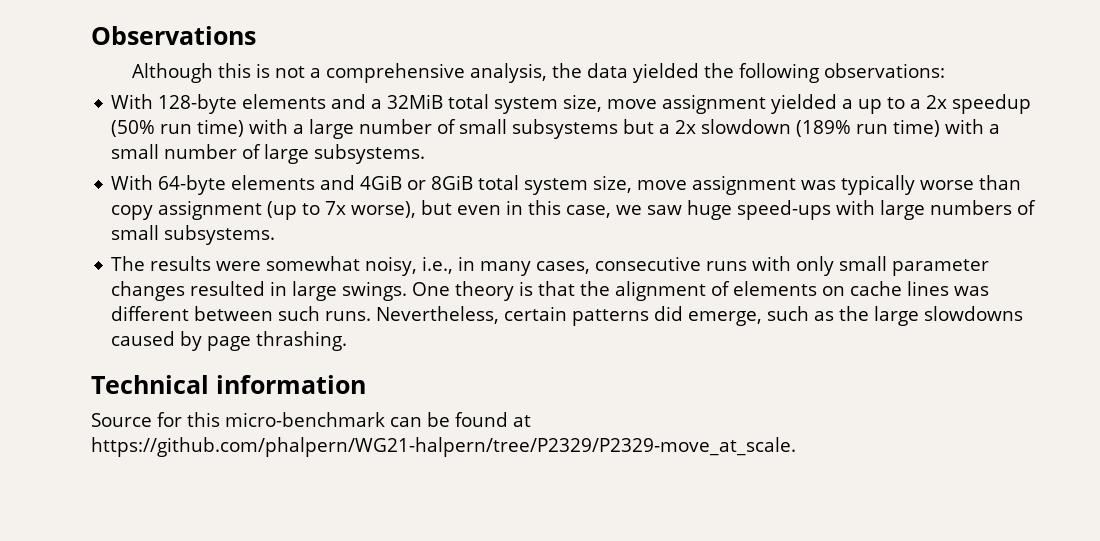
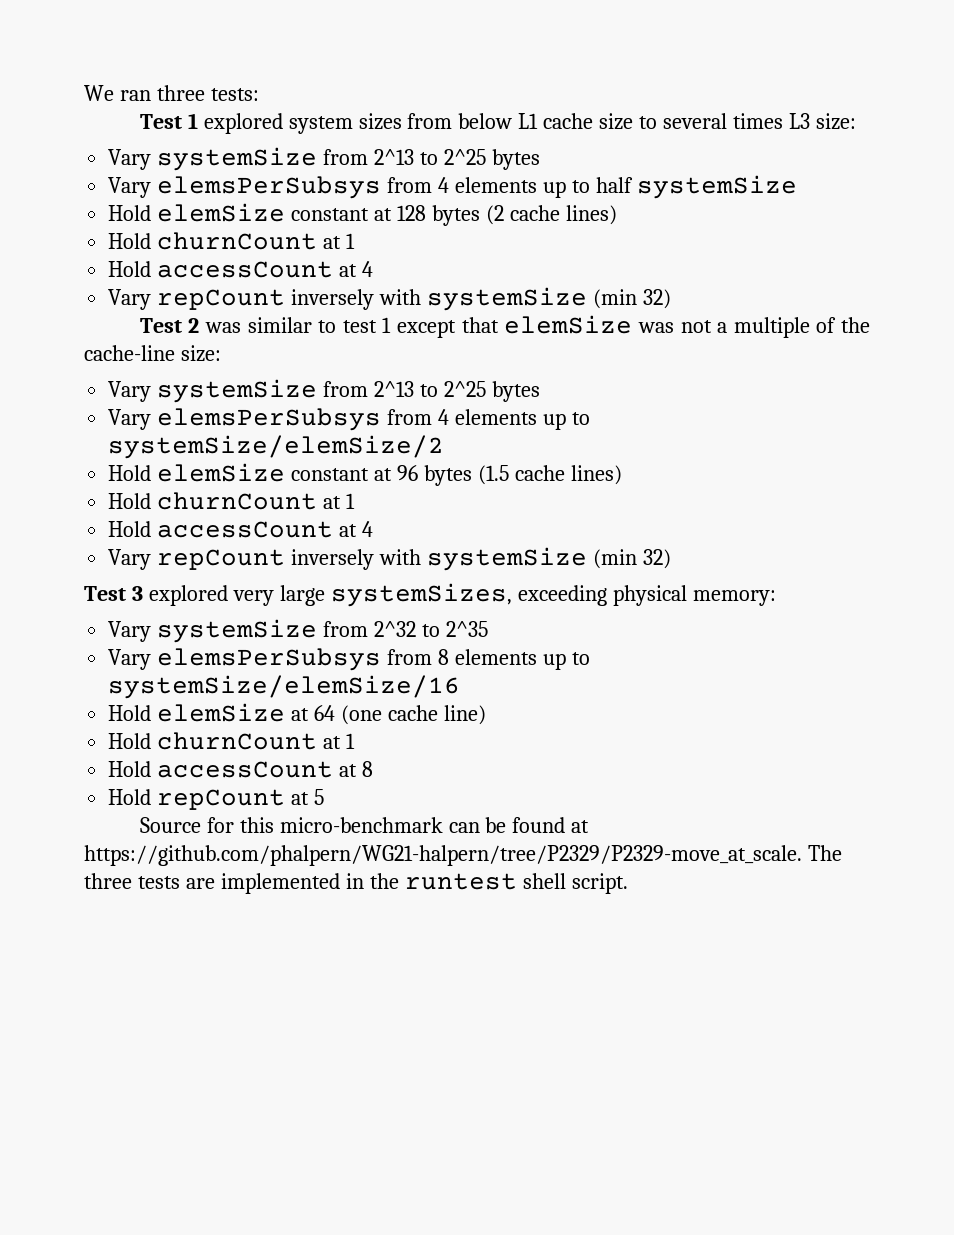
- Observations
- Although this is not a comprehensive analysis, the data yielded the following observations:
- With 128-byte elements and a 32MiB total system size, move assignment yielded a up to a 2x speedup (50% run time) with a large number of small subsystems but a 2x slowdown (189% run time) with a small number of large subsystems.
- With 64-byte elements and 4GiB or 8GiB total system size, move assignment was typically worse than copy assignment (up to 7x worse), but even in this case, we saw huge speed-ups with large numbers of small subsystems.
- The results were somewhat noisy, i.e., in many cases, consecutive runs with only small parameter changes resulted in large swings. One theory is that the alignment of elements on cache lines was different between such runs. Nevertheless, certain patterns did emerge, such as the large slowdowns caused by page thrashing.
- Technical information
+ We ran three tests:
+ Test 1 explored system sizes from below L1 cache size to several times L3 size:
+ Vary systemSize from 2^13 to 2^25 bytes
+ Vary elemsPerSubsys from 4 elements up to half systemSize
+ Hold elemSize constant at 128 bytes (2 cache lines)
+ Hold churnCount at 1
+ Hold accessCount at 4
+ Vary repCount inversely with systemSize (min 32)
+ Test 2 was similar to test 1 except that elemSize was not a multiple of the cache-line size:
+ Vary systemSize from 2^13 to 2^25 bytes
+ Vary elemsPerSubsys from 4 elements up to systemSize/elemSize/2
+ Hold elemSize constant at 96 bytes (1.5 cache lines)
+ Hold churnCount at 1
+ Hold accessCount at 4
+ Vary repCount inversely with systemSize (min 32)
+ Test 3 explored very large systemSizes, exceeding physical memory:
+ Vary systemSize from 2^32 to 2^35
+ Vary elemsPerSubsys from 8 elements up to systemSize/elemSize/16
+ Hold elemSize at 64 (one cache line)
+ Hold churnCount at 1
+ Hold accessCount at 8
+ Hold repCount at 5
- Source for this micro-benchmark can be found at https://github.com/phalpern/WG21-halpern/tree/P2329/P2329-move_at_scale.
+ Source for this micro-benchmark can be found at https://github.com/phalpern/WG21-halpern/tree/P2329/P2329-move_at_scale. The three tests are implemented in the runtest shell script.

